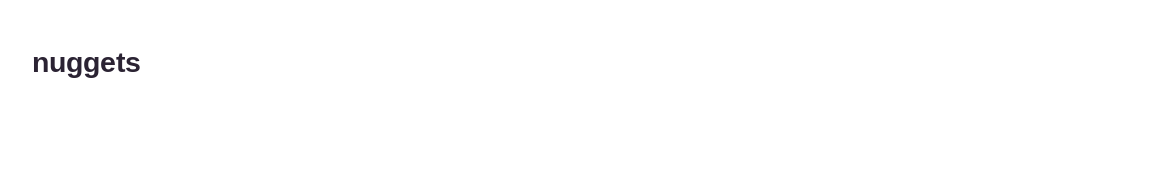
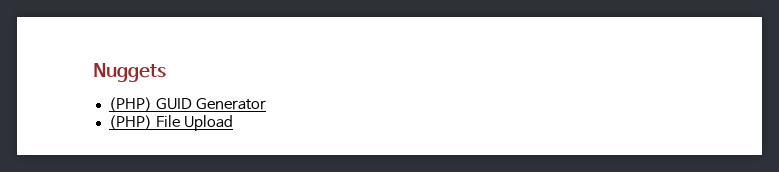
- nuggets
+ Nuggets
+ (PHP) GUID Generator
+ (PHP) File Upload

